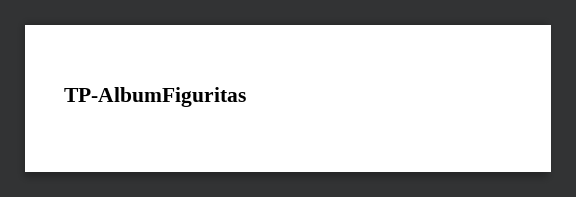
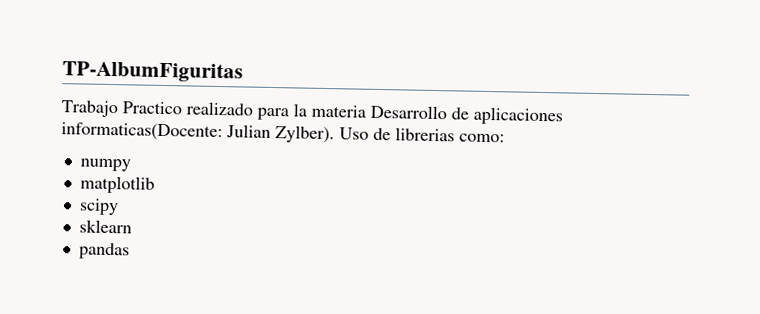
+ Trabajo Practico realizado para la materia Desarrollo de aplicaciones informaticas(Docente: Julian Zylber). Uso de librerias como:
+ numpy
+ matplotlib
+ scipy
+ sklearn
+ pandas

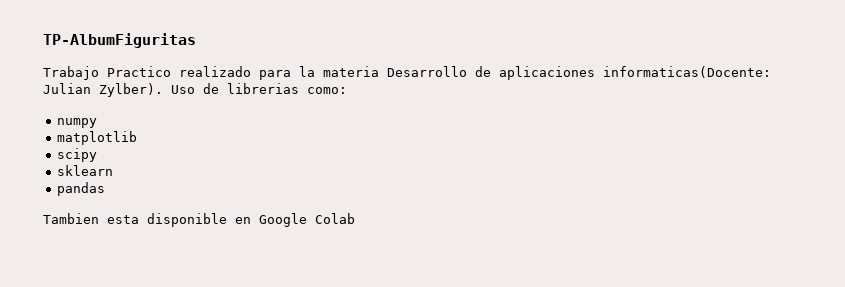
+ Tambien esta disponible en Google Colab

